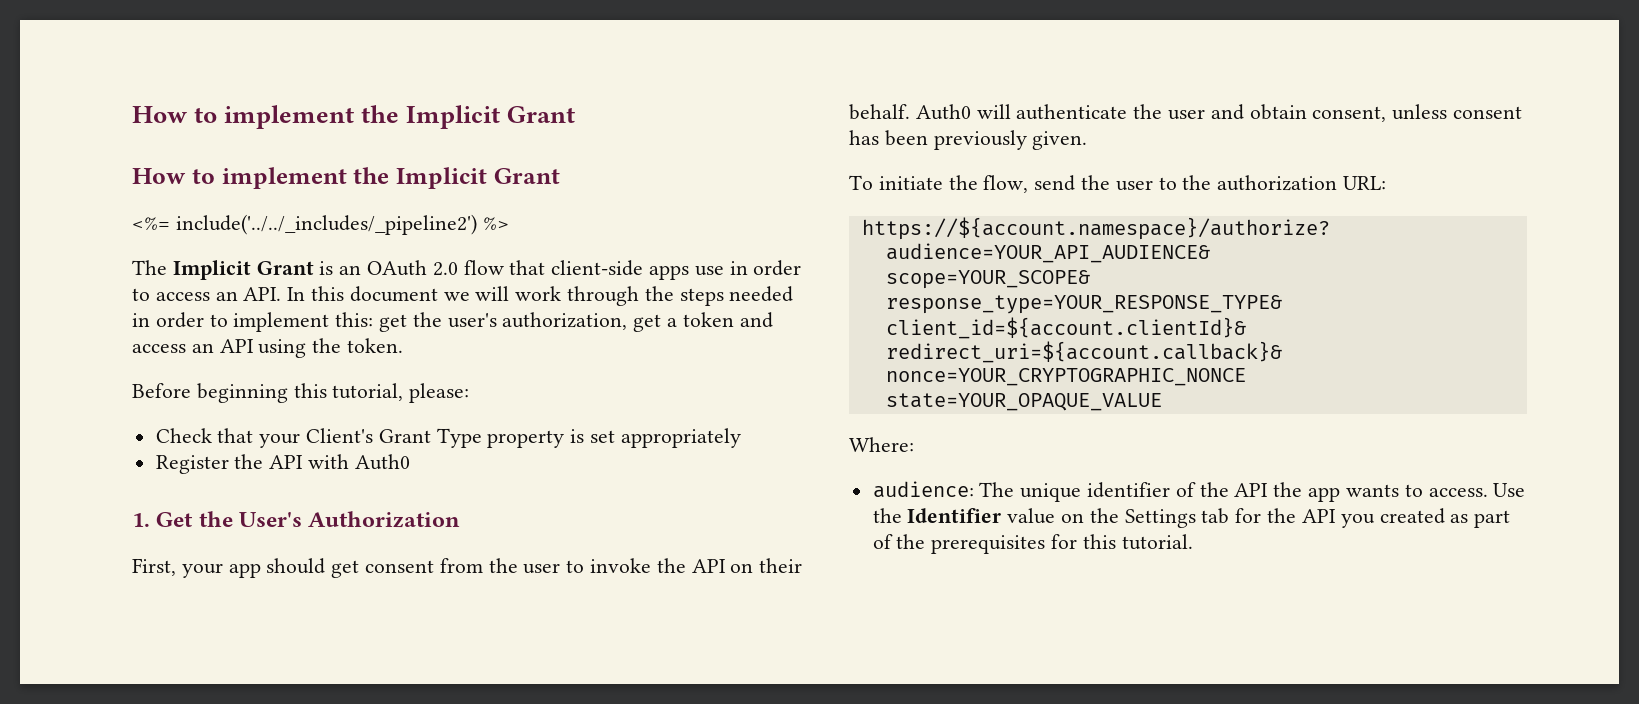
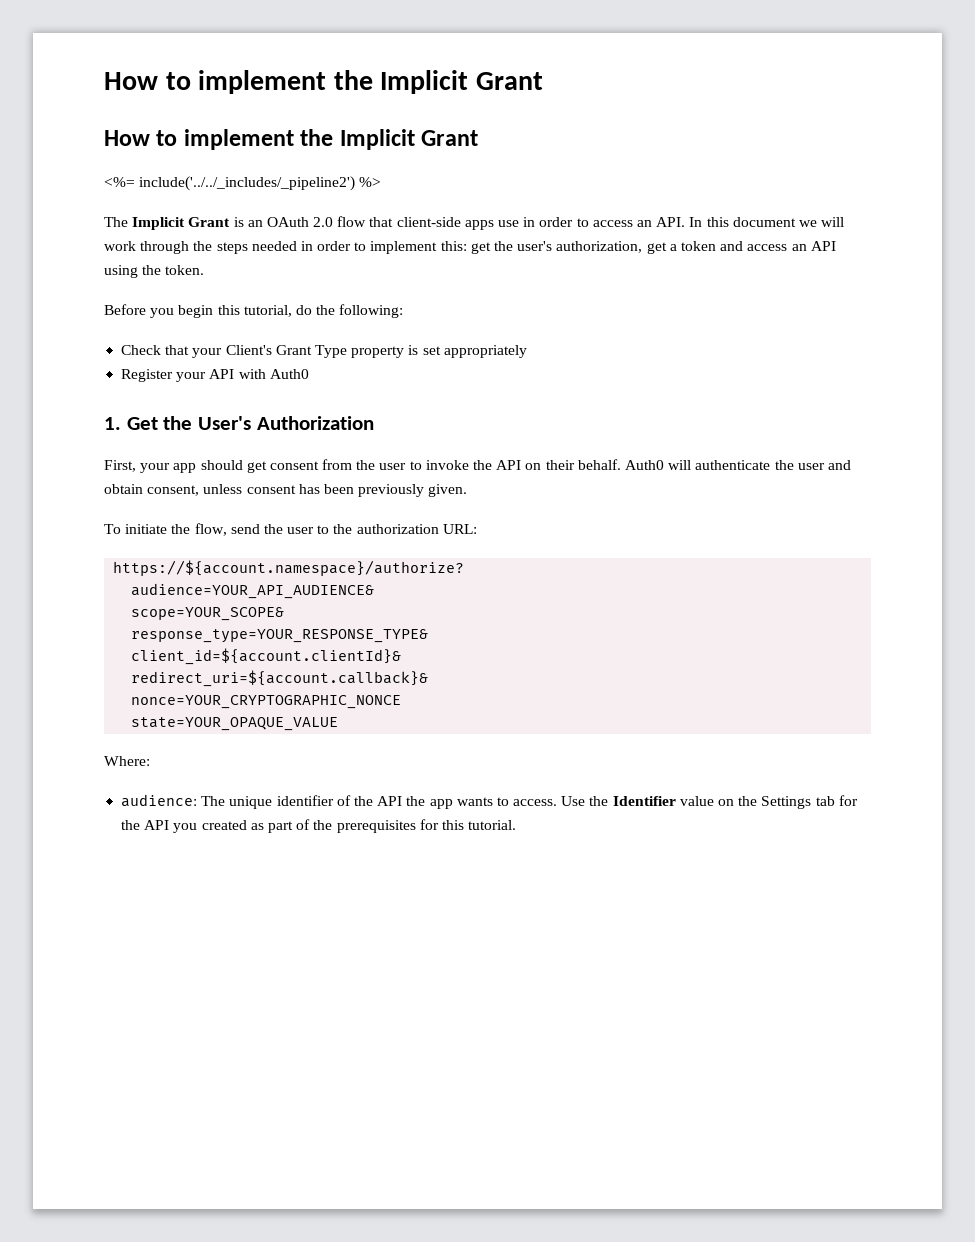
- Before beginning this tutorial, please:
+ Before you begin this tutorial, do the following:
- Register the API with Auth0
+ Register your API with Auth0

